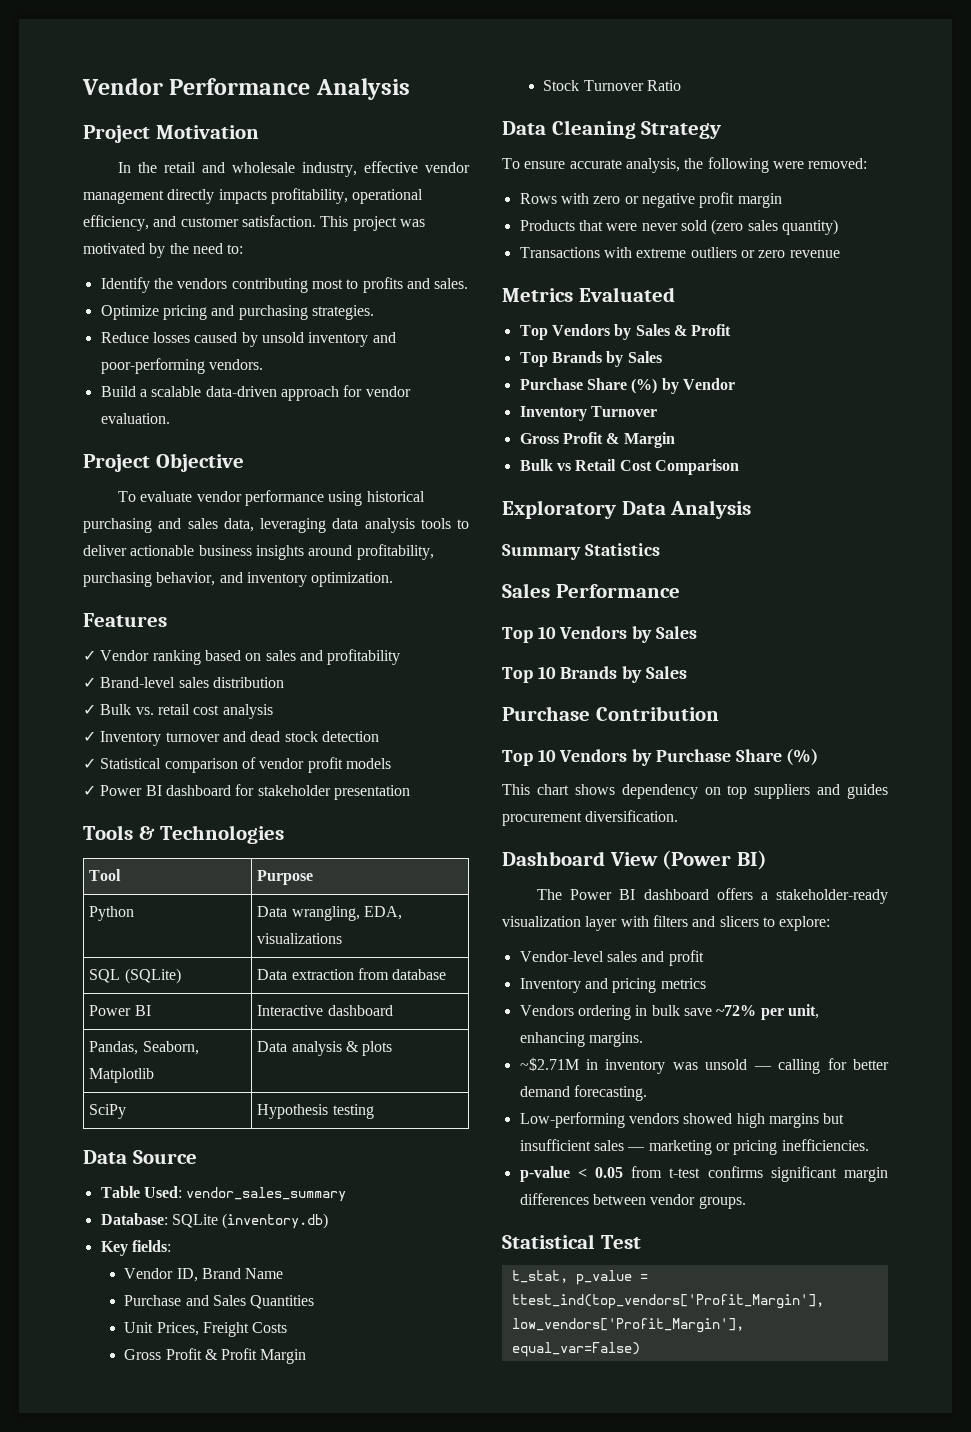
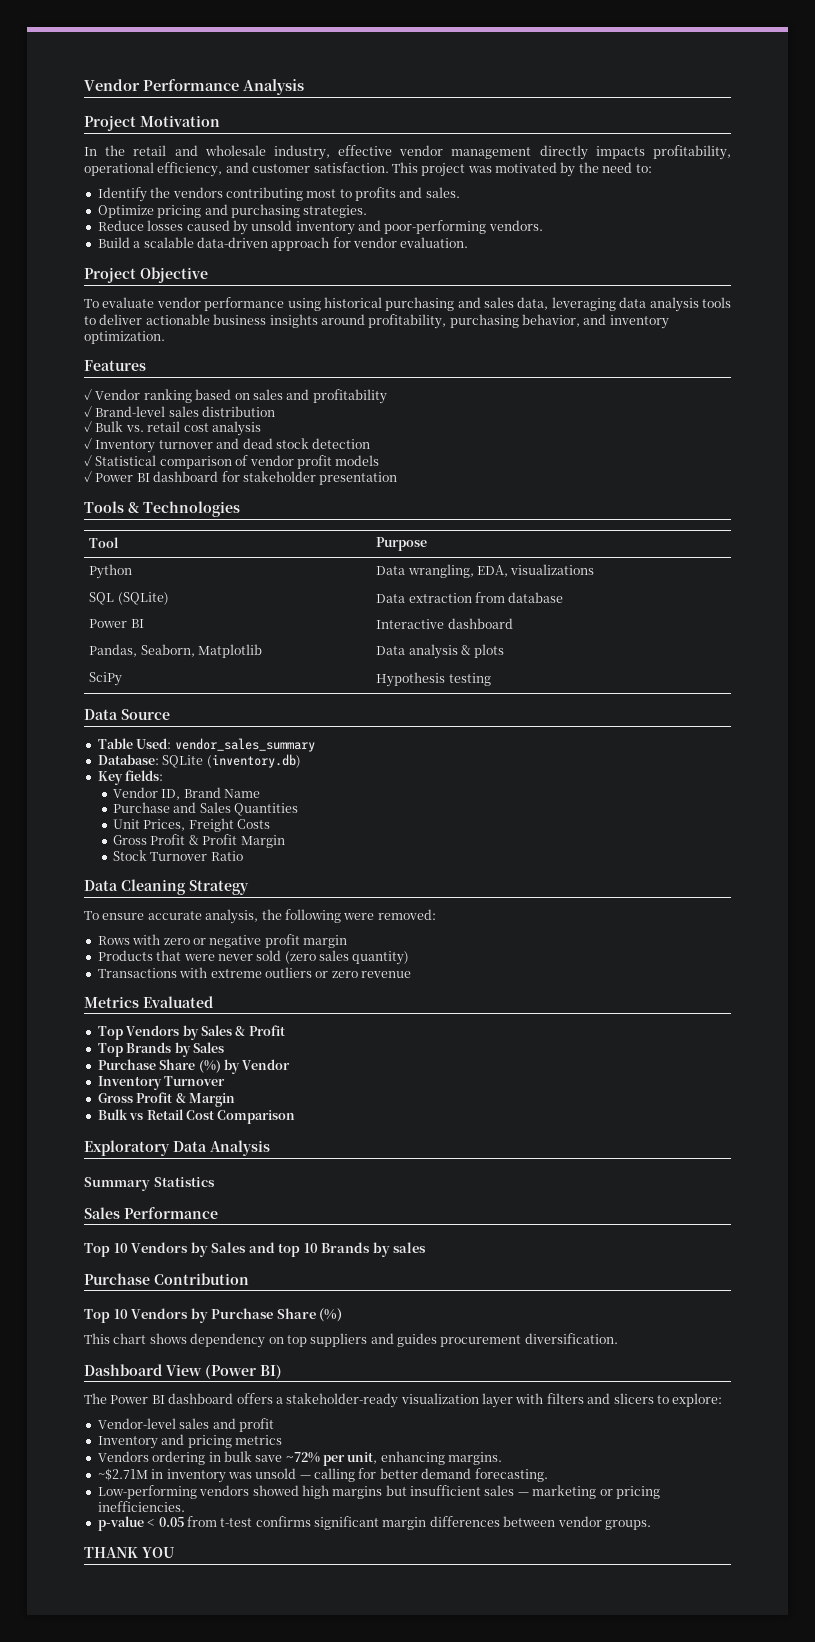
- Top 10 Vendors by Sales
- Top 10 Brands by Sales
+ Top 10 Vendors by Sales and top 10 Brands by sales
- Statistical Test
- t_stat, p_value = ttest_ind(top_vendors['Profit_Margin'], low_vendors['Profit_Margin'], equal_var=False)
+ THANK YOU

